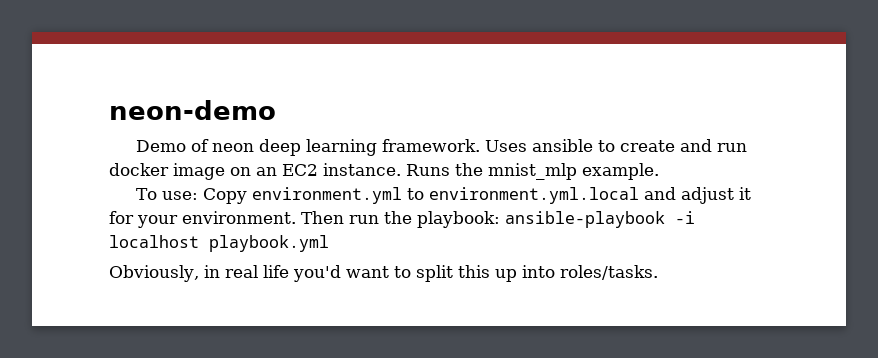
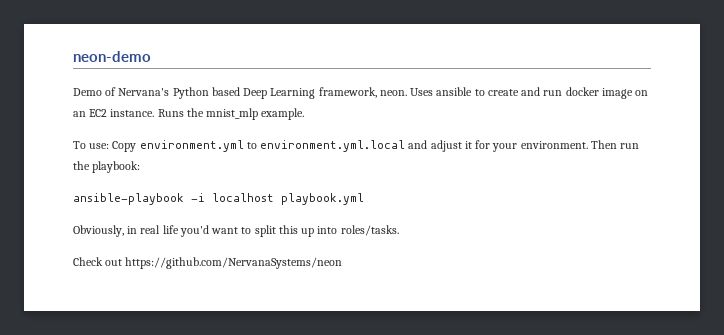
- Demo of neon deep learning framework.
+ Demo of Nervana's Python based Deep Learning framework, neon.
- Then run the playbook: ansible-playbook -i localhost playbook.yml
+ Then run the playbook:
+ ansible-playbook -i localhost playbook.yml
+ Check out https://github.com/NervanaSystems/neon

